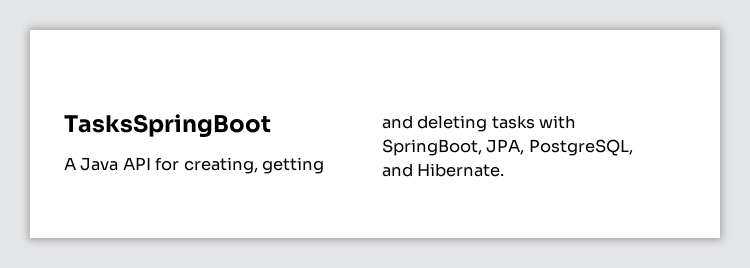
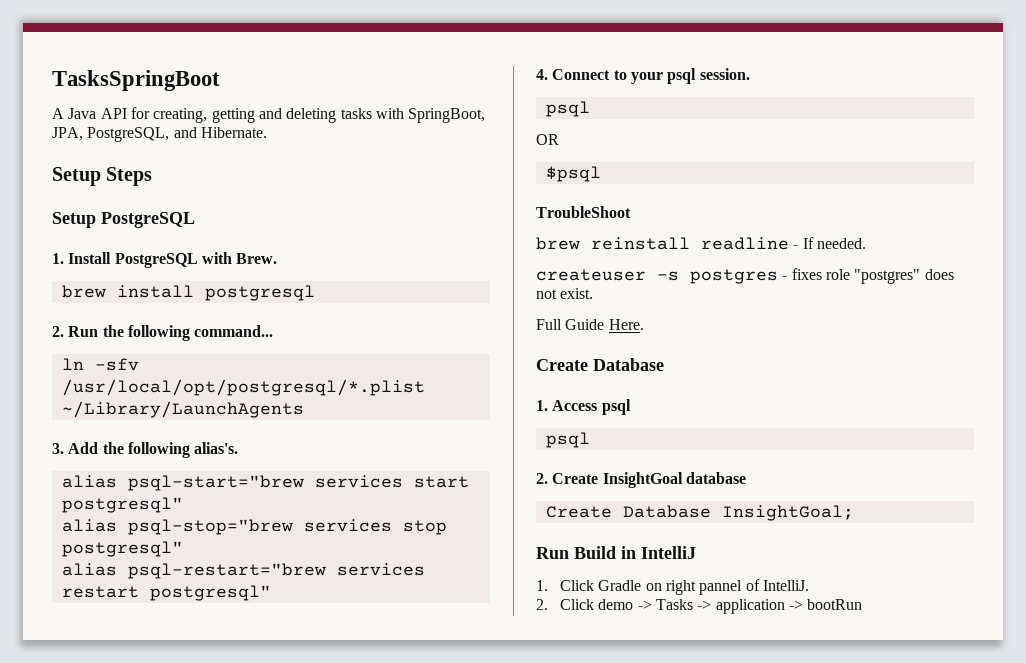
+ Setup Steps
+ Setup PostgreSQL
+ 1. Install PostgreSQL with Brew.
+ brew install postgresql
+ 2. Run the following command...
+ ln -sfv /usr/local/opt/postgresql/*.plist ~/Library/LaunchAgents
+ 3. Add the following alias's.
+ alias psql-start="brew services start postgresql"
+ alias psql-stop="brew services stop postgresql"
+ alias psql-restart="brew services restart postgresql"
+ 4. Connect to your psql session.
+ psql
+ OR
+ $psql
+ TroubleShoot
+ brew reinstall readline - If needed.
+ createuser -s postgres - fixes role "postgres" does not exist.
+ Full Guide Here.
+ Create Database
+ 1. Access psql
+ psql
+ 2. Create InsightGoal database
+ Create Database InsightGoal;
+ Run Build in IntelliJ
+ 1. Click Gradle on right pannel of IntelliJ.
+ 2. Click demo -> Tasks -> application -> bootRun

